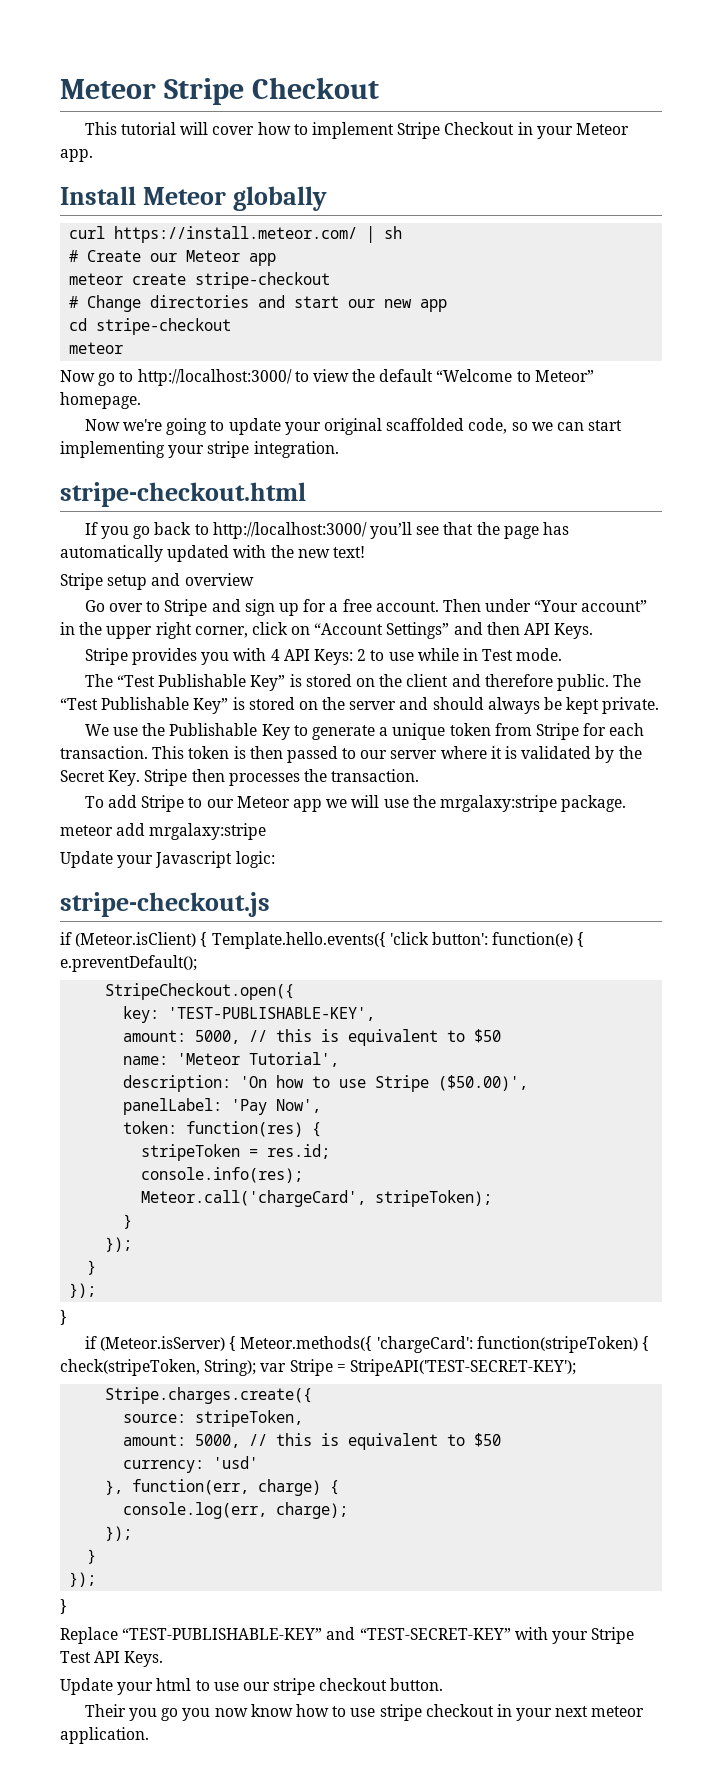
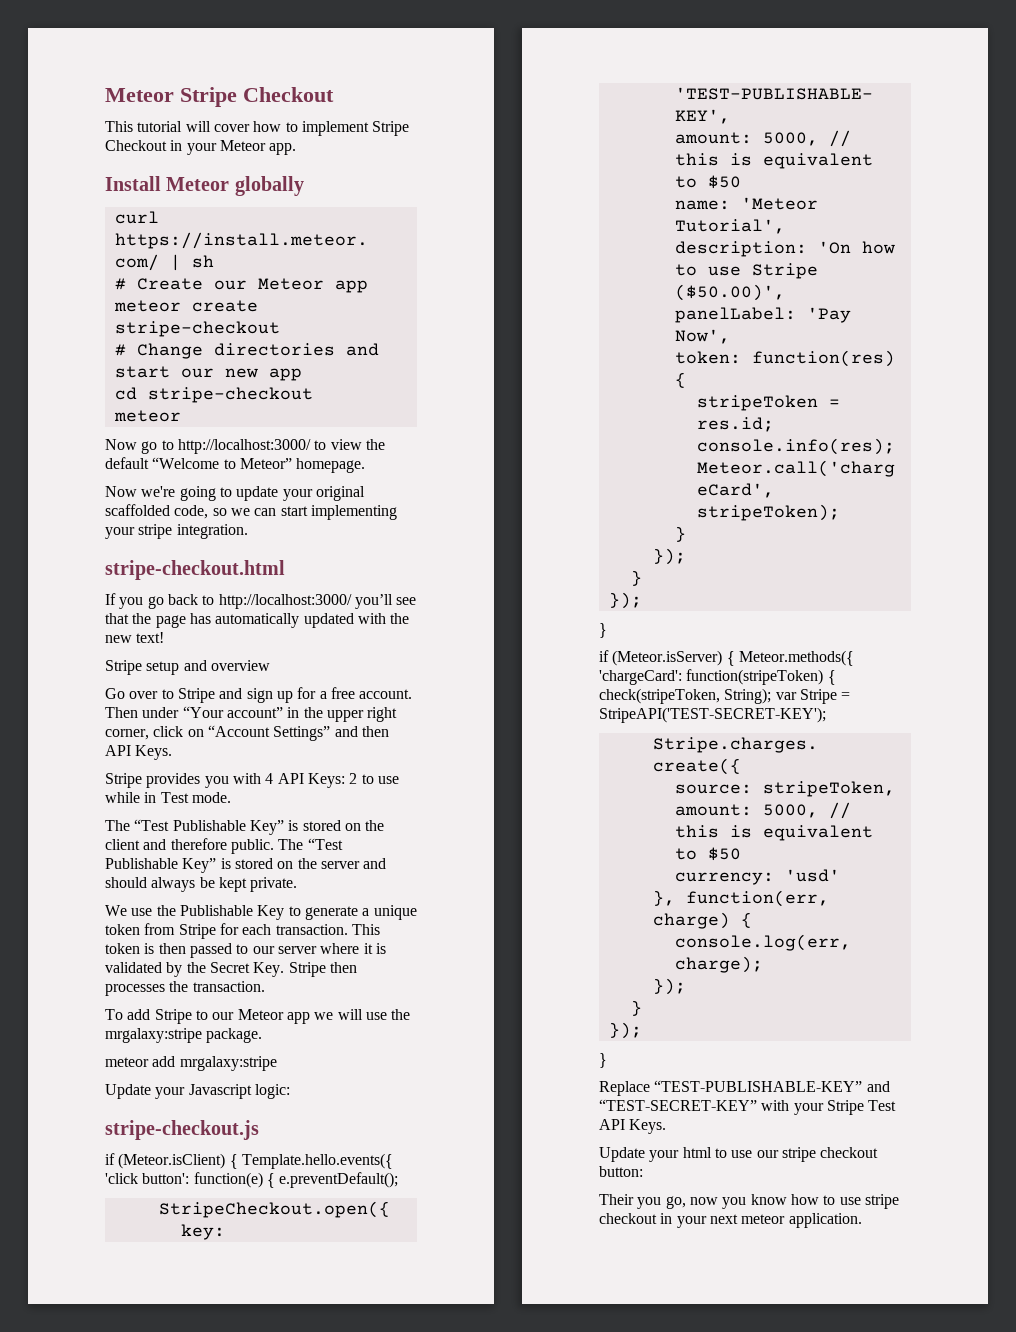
- Update your html to use our stripe checkout button.
+ Update your html to use our stripe checkout button:
- Their you go you now know how to use stripe checkout in your next meteor application.
+ Their you go, now you know how to use stripe checkout in your next meteor application.

